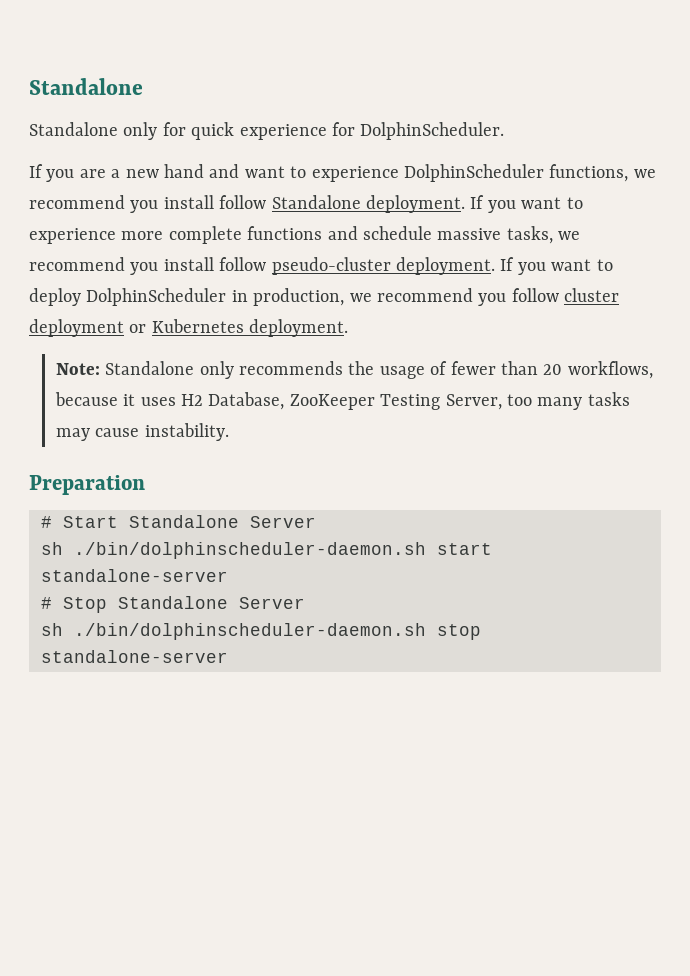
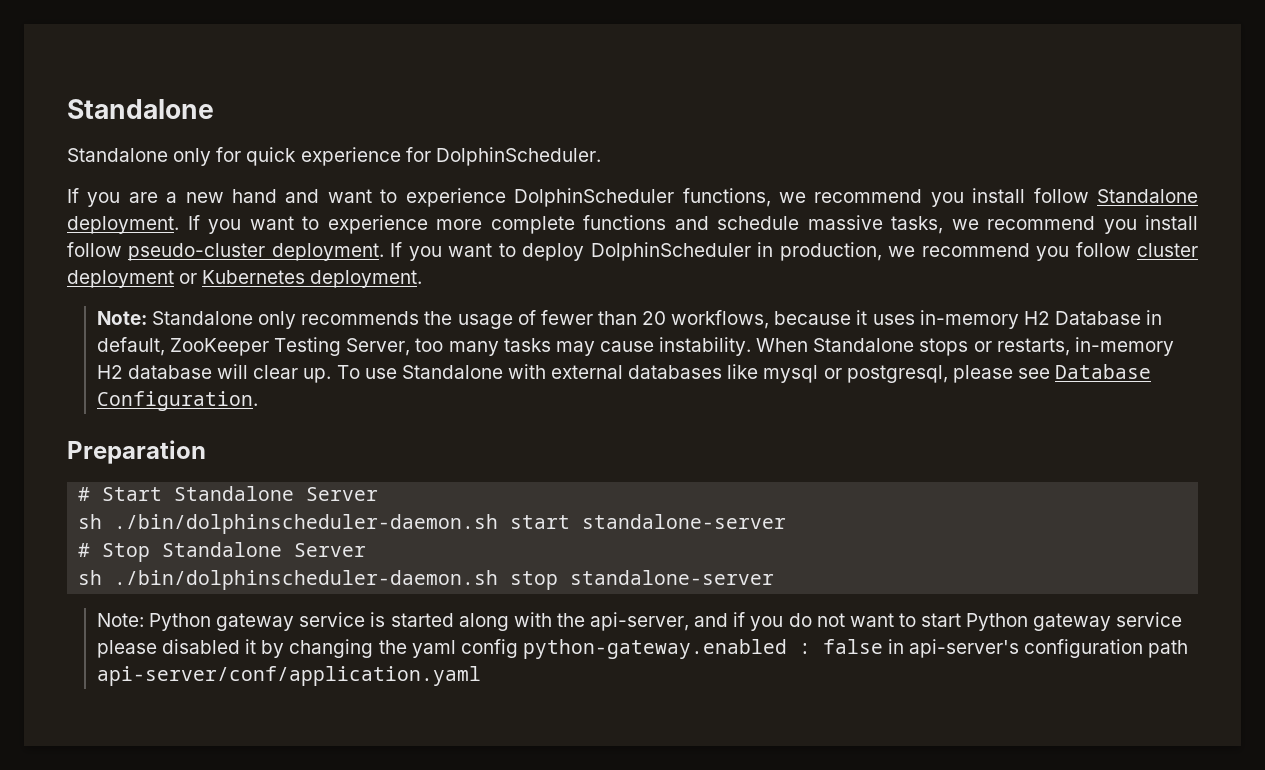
- Note: Standalone only recommends the usage of fewer than 20 workflows, because it uses H2 Database, ZooKeeper Testing Server, too many tasks may cause instability.
+ Note: Standalone only recommends the usage of fewer than 20 workflows, because it uses in-memory H2 Database in default, ZooKeeper Testing Server, too many tasks may cause instability. When Standalone stops or restarts, in-memory H2 database will clear up. To use Standalone with external databases like mysql or postgresql, please see Database Configuration.
+ Note: Python gateway service is started along with the api-server, and if you do not want to start Python gateway service please disabled it by changing the yaml config python-gateway.enabled : false in api-server's configuration path api-server/conf/application.yaml

